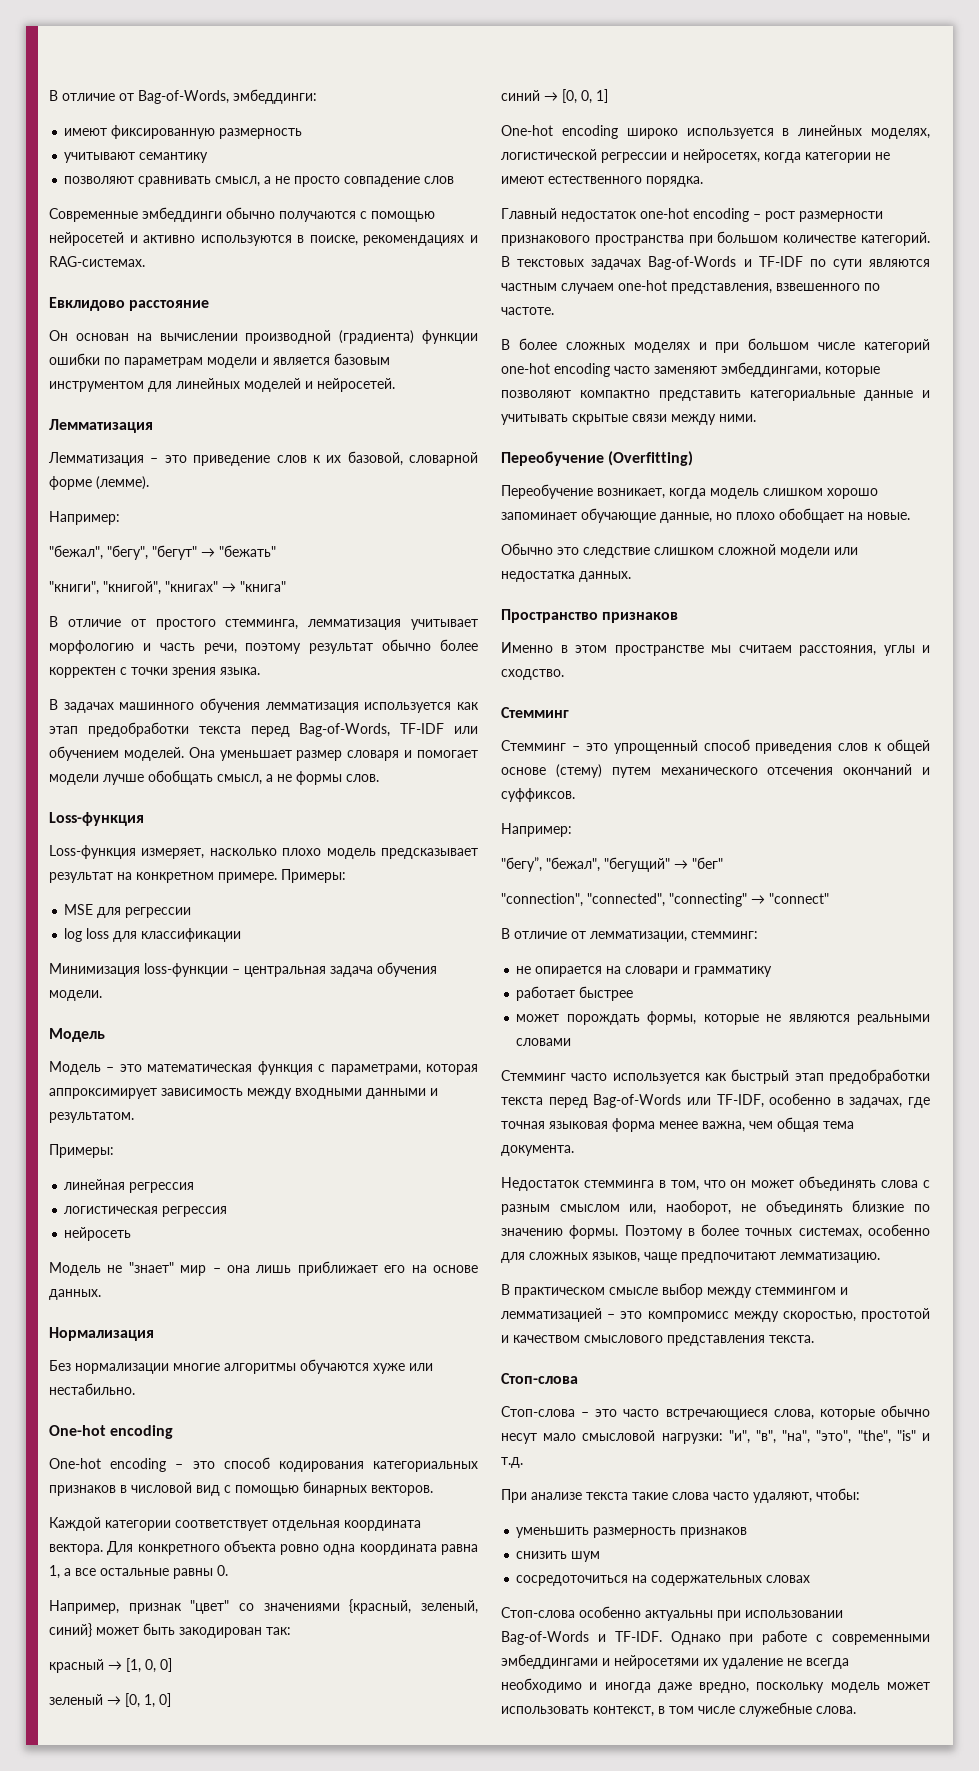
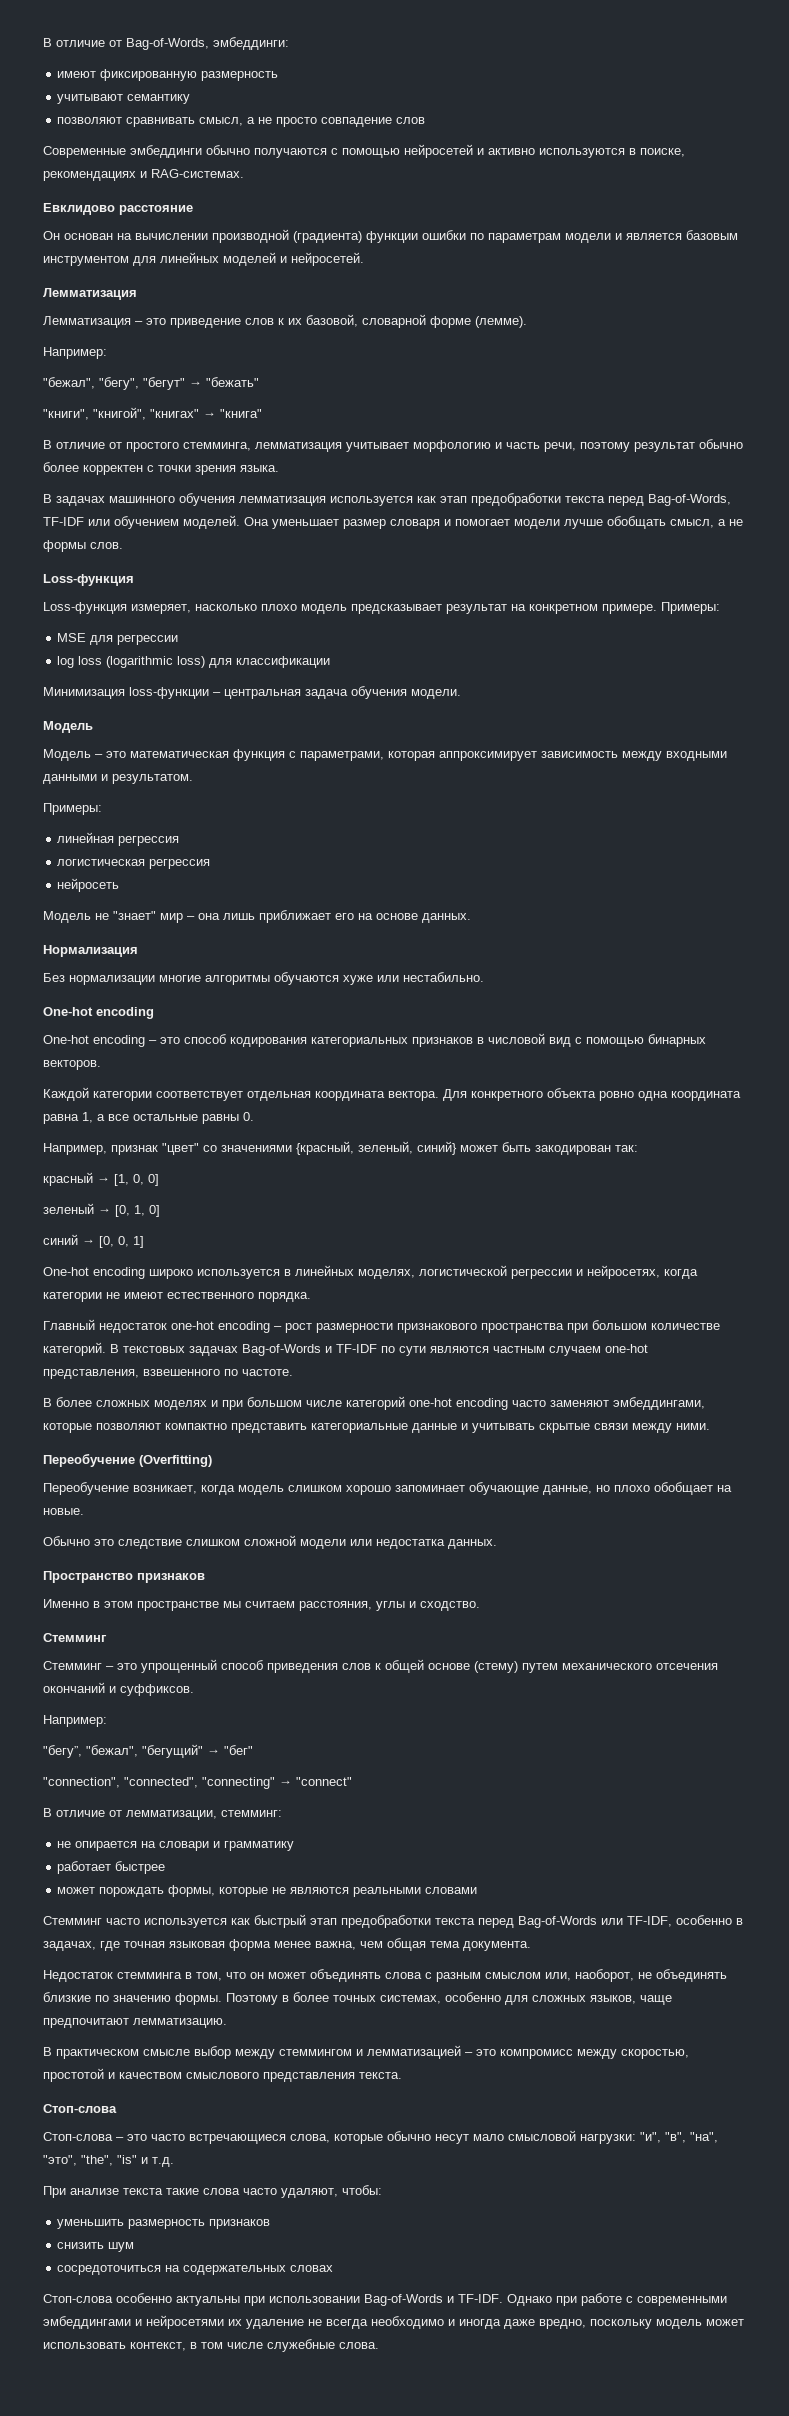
- log loss для классификации
+ log loss (logarithmic loss) для классификации

